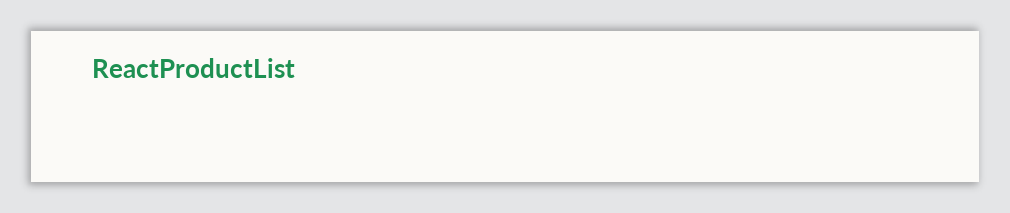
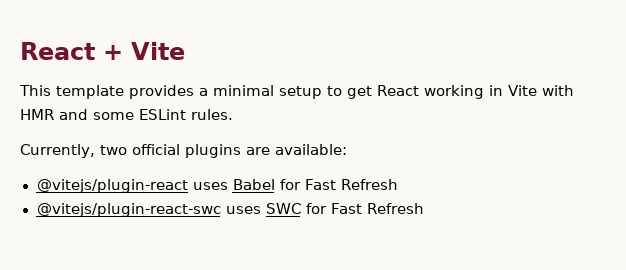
- ReactProductList
+ React + Vite
+ This template provides a minimal setup to get React working in Vite with HMR and some ESLint rules.
+ Currently, two official plugins are available:
+ @vitejs/plugin-react uses Babel for Fast Refresh
+ @vitejs/plugin-react-swc uses SWC for Fast Refresh

